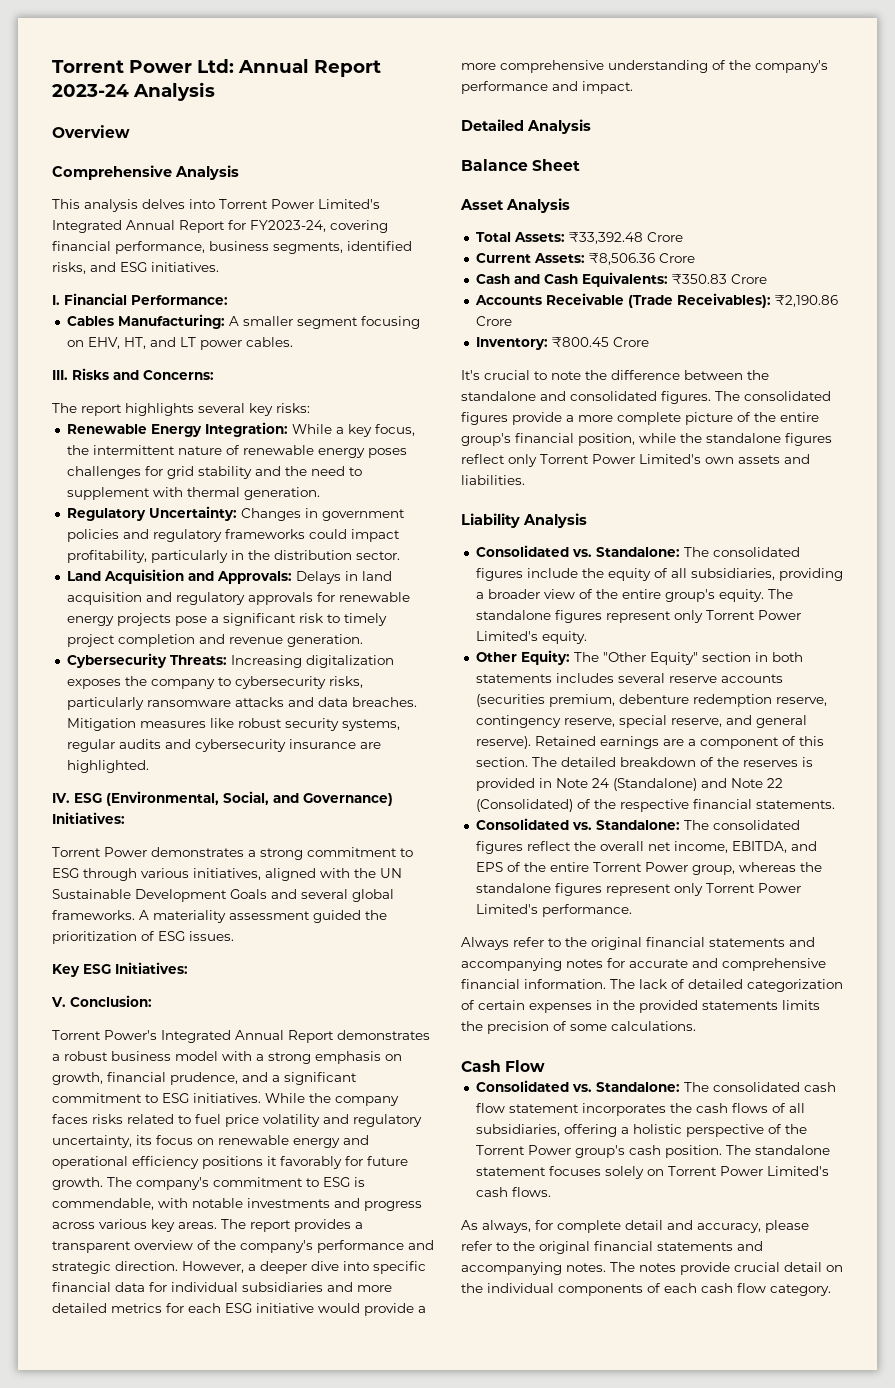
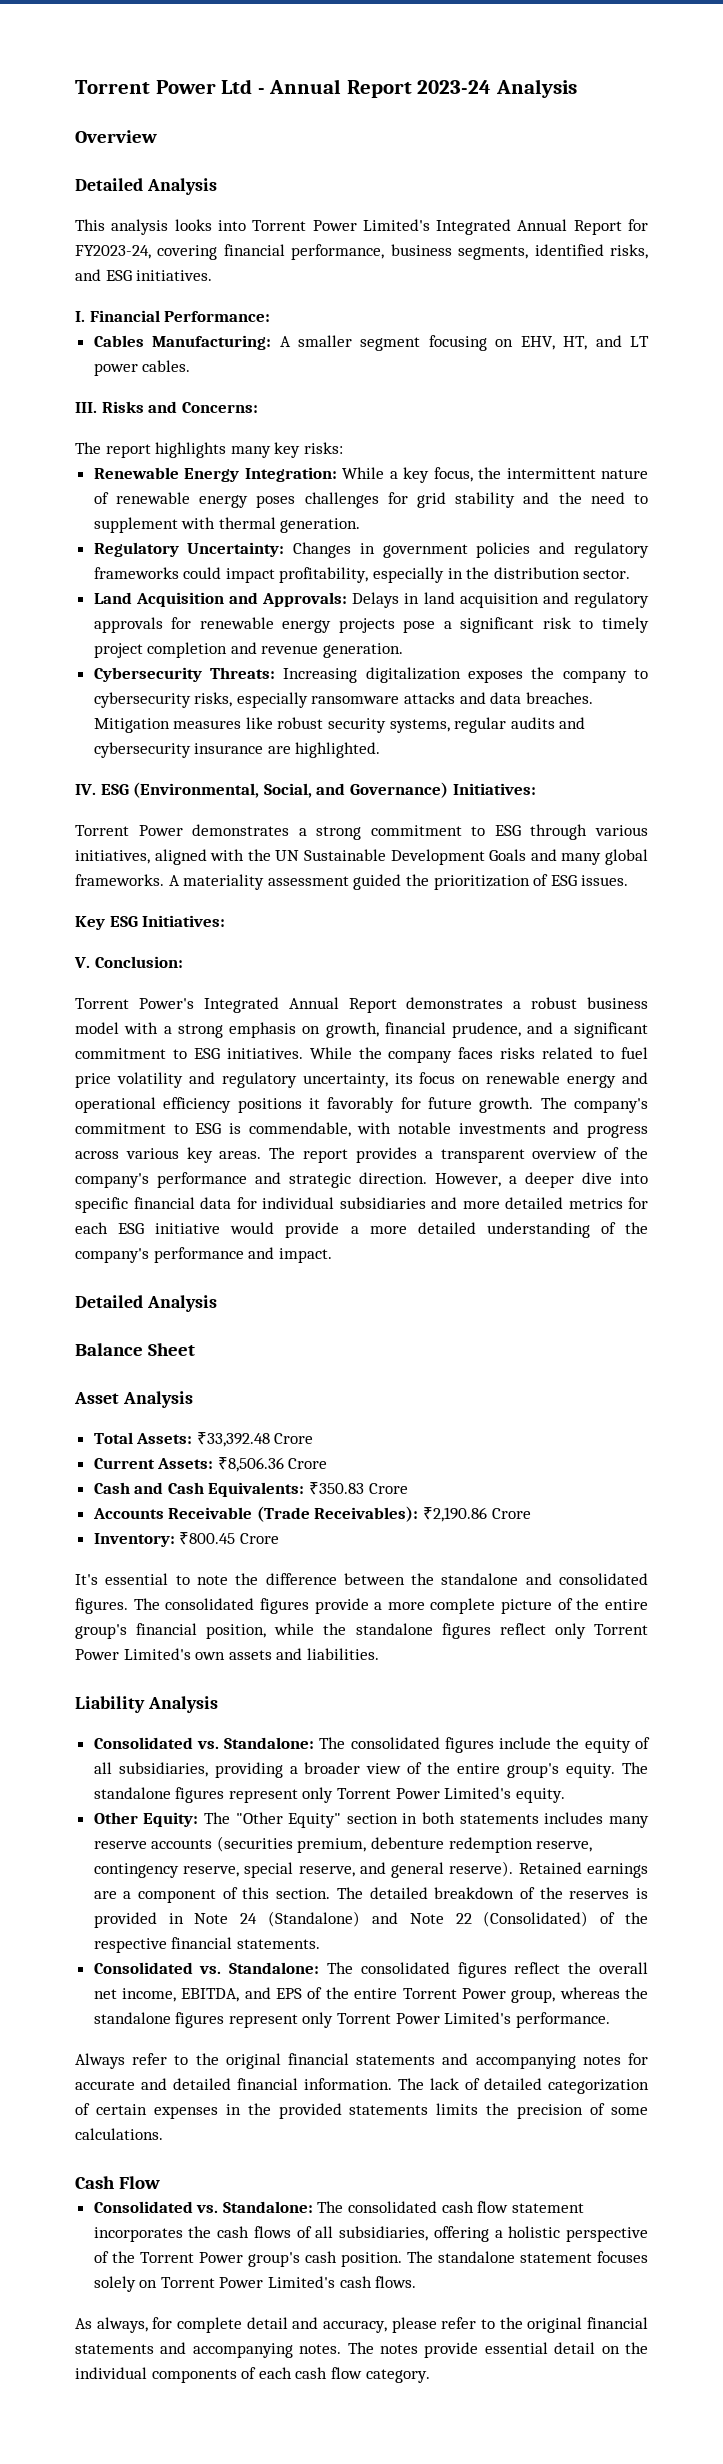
- Torrent Power Ltd: Annual Report 2023-24 Analysis
+ Torrent Power Ltd - Annual Report 2023-24 Analysis
  Overview
- Comprehensive Analysis
+ Detailed Analysis
- This analysis delves into Torrent Power Limited's Integrated Annual Report for FY2023-24, covering financial performance, business segments, identified risks, and ESG initiatives.
+ This analysis looks into Torrent Power Limited's Integrated Annual Report for FY2023-24, covering financial performance, business segments, identified risks, and ESG initiatives.
- The report highlights several key risks:
+ The report highlights many key risks:
- Regulatory Uncertainty: Changes in government policies and regulatory frameworks could impact profitability, particularly in the distribution sector.
+ Regulatory Uncertainty: Changes in government policies and regulatory frameworks could impact profitability, especially in the distribution sector.
- Cybersecurity Threats: Increasing digitalization exposes the company to cybersecurity risks, particularly ransomware attacks and data breaches.
+ Cybersecurity Threats: Increasing digitalization exposes the company to cybersecurity risks, especially ransomware attacks and data breaches.
- Torrent Power demonstrates a strong commitment to ESG through various initiatives, aligned with the UN Sustainable Development Goals and several global frameworks.
+ Torrent Power demonstrates a strong commitment to ESG through various initiatives, aligned with the UN Sustainable Development Goals and many global frameworks.
- However, a deeper dive into specific financial data for individual subsidiaries and more detailed metrics for each ESG initiative would provide a more comprehensive understanding of the company's performance and impact.
+ However, a deeper dive into specific financial data for individual subsidiaries and more detailed metrics for each ESG initiative would provide a more detailed understanding of the company's performance and impact.
- It's crucial to note the difference between the standalone and consolidated figures.
+ It's essential to note the difference between the standalone and consolidated figures.
- Other Equity: The "Other Equity" section in both statements includes several reserve accounts (securities premium, debenture redemption reserve, contingency reserve, special reserve, and general reserve).
+ Other Equity: The "Other Equity" section in both statements includes many reserve accounts (securities premium, debenture redemption reserve, contingency reserve, special reserve, and general reserve).
- Always refer to the original financial statements and accompanying notes for accurate and comprehensive financial information.
+ Always refer to the original financial statements and accompanying notes for accurate and detailed financial information.
- The notes provide crucial detail on the individual components of each cash flow category.
+ The notes provide essential detail on the individual components of each cash flow category.

